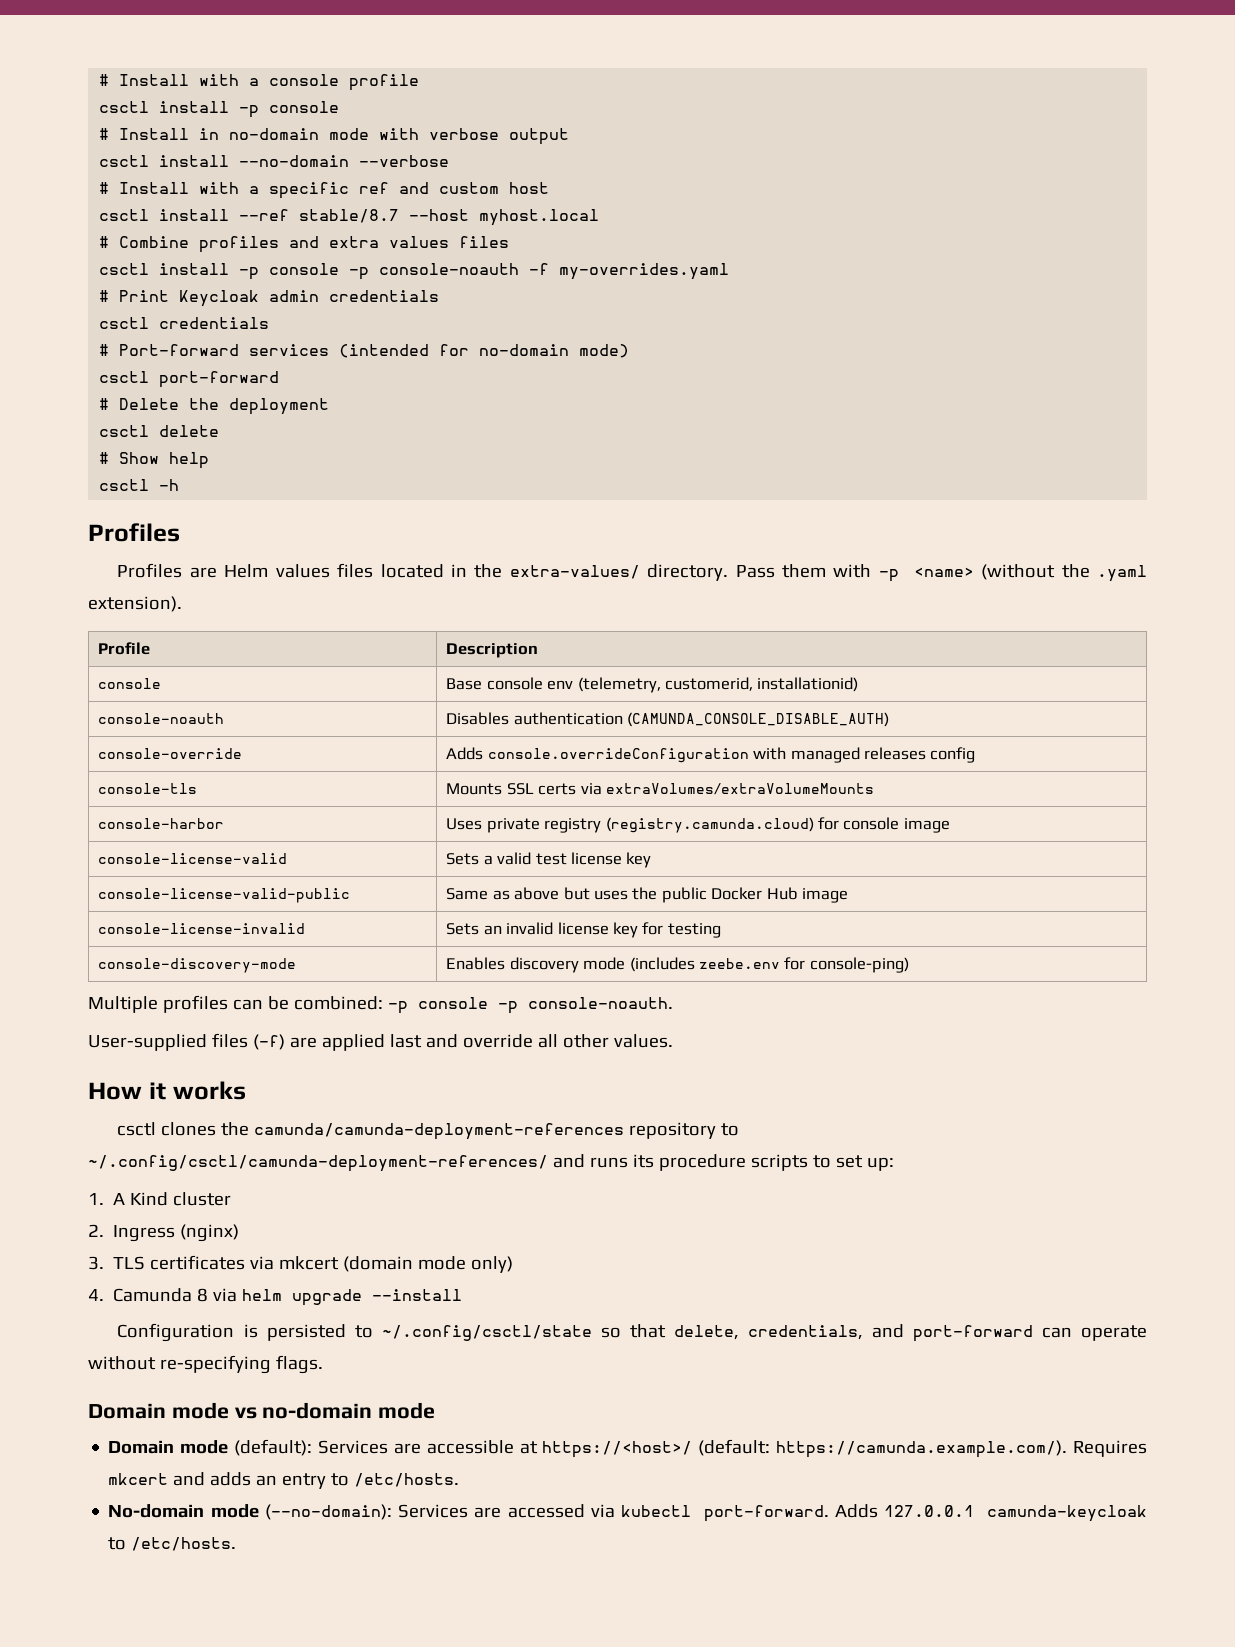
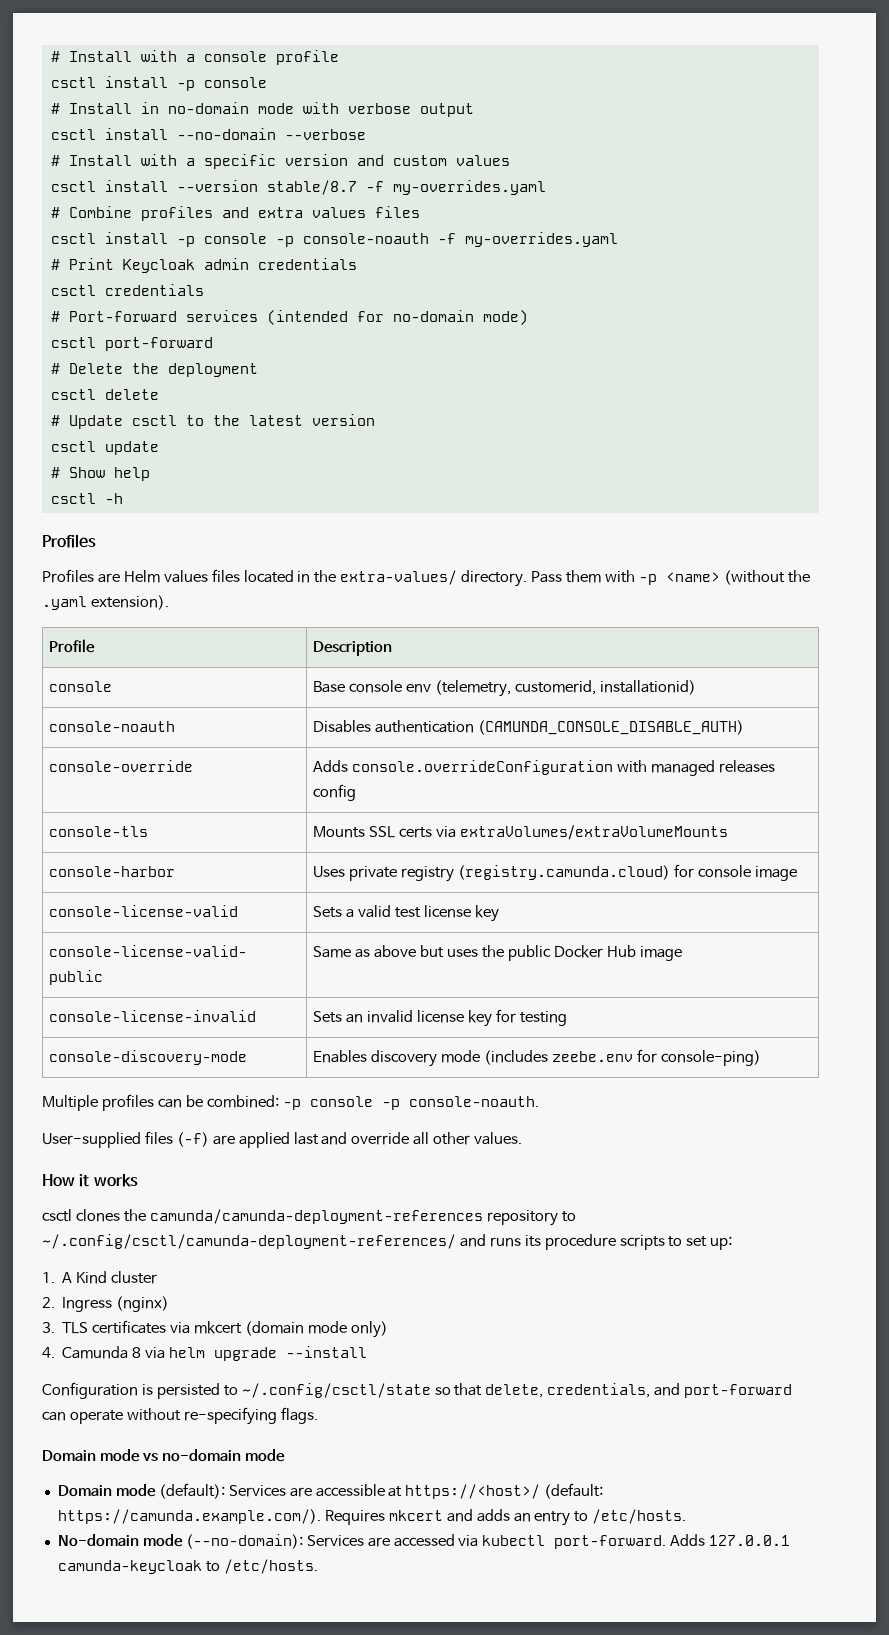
- # Install with a specific ref and custom host
- csctl install --ref stable/8.7 --host myhost.local
+ # Install with a specific version and custom values
+ csctl install --version stable/8.7 -f my-overrides.yaml
+ # Update csctl to the latest version
+ csctl update

